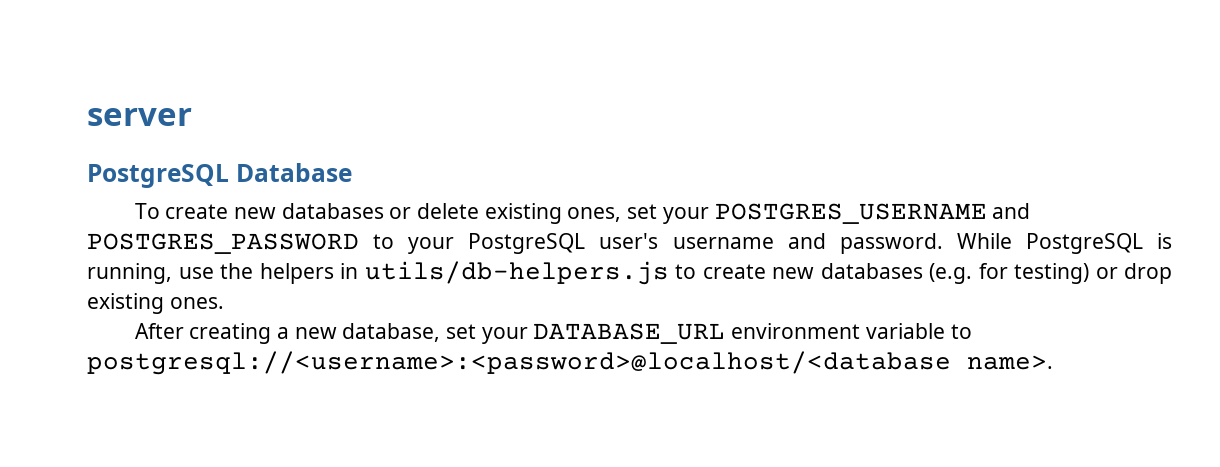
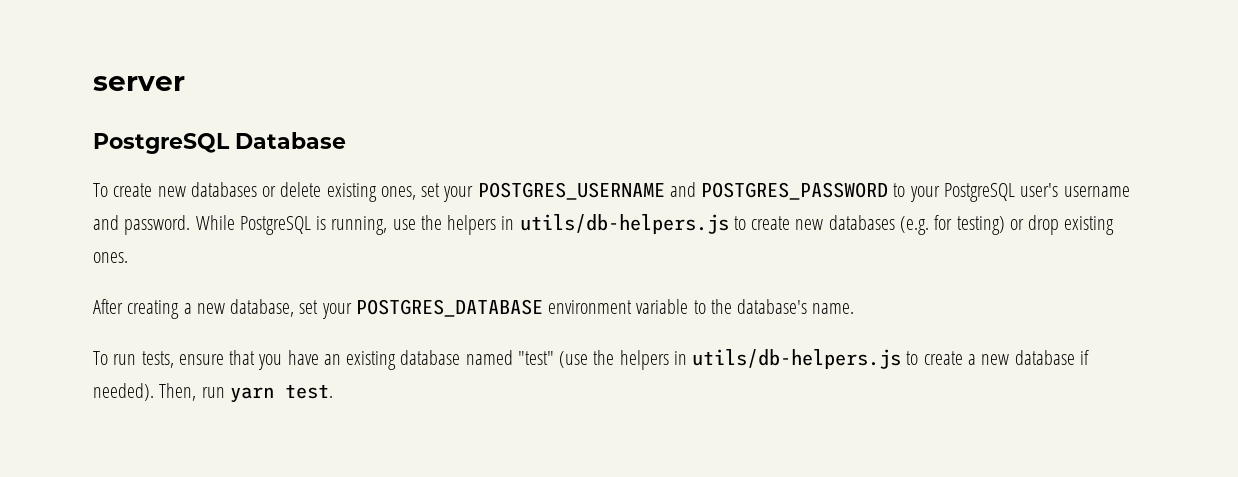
- After creating a new database, set your DATABASE_URL environment variable to postgresql://<username>:<password>@localhost/<database name>.
+ After creating a new database, set your POSTGRES_DATABASE environment variable to the database's name.
+ To run tests, ensure that you have an existing database named "test" (use the helpers in utils/db-helpers.js to create a new database if needed). Then, run yarn test.

